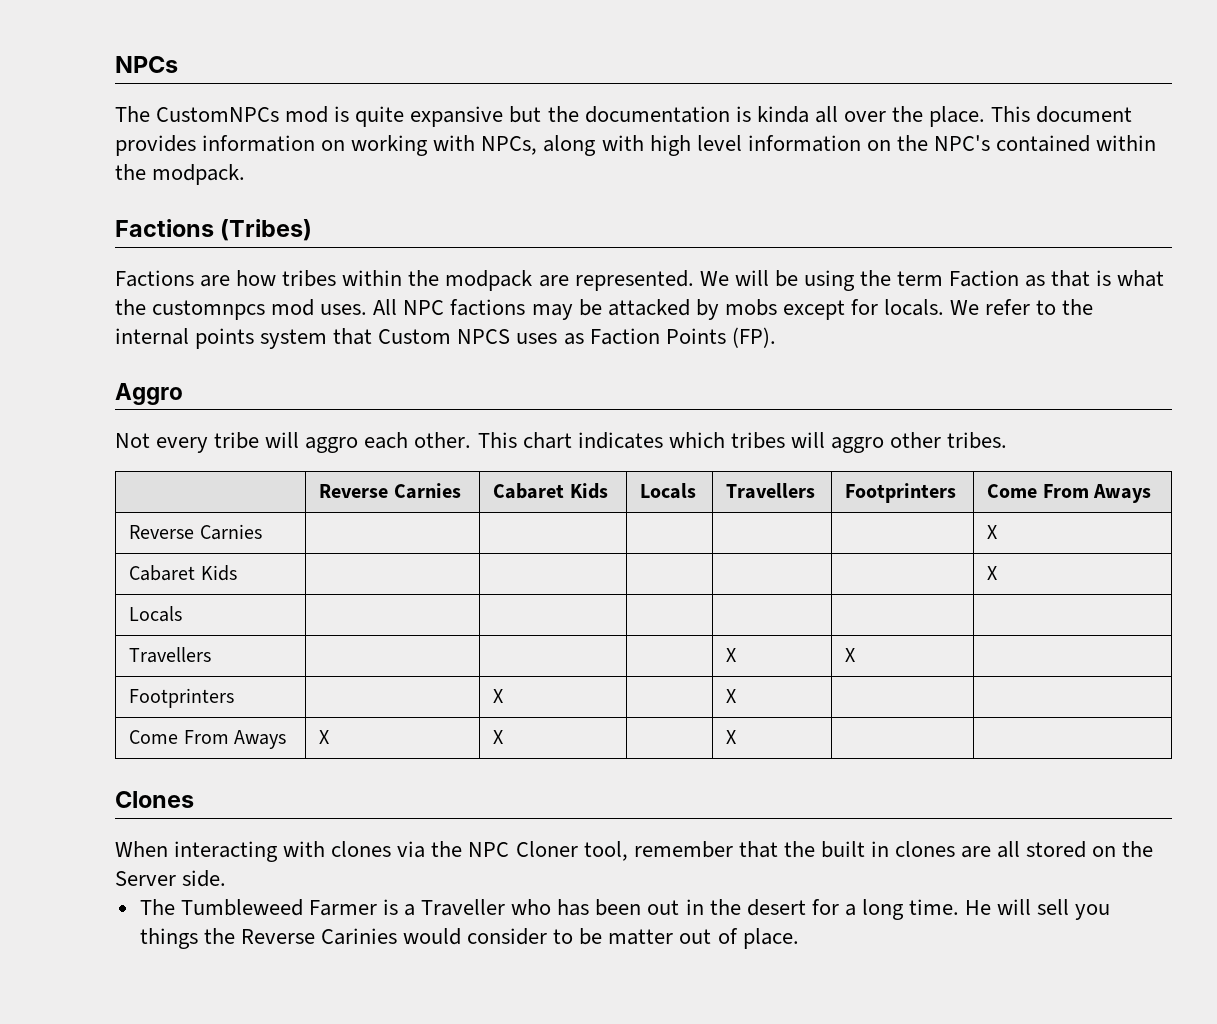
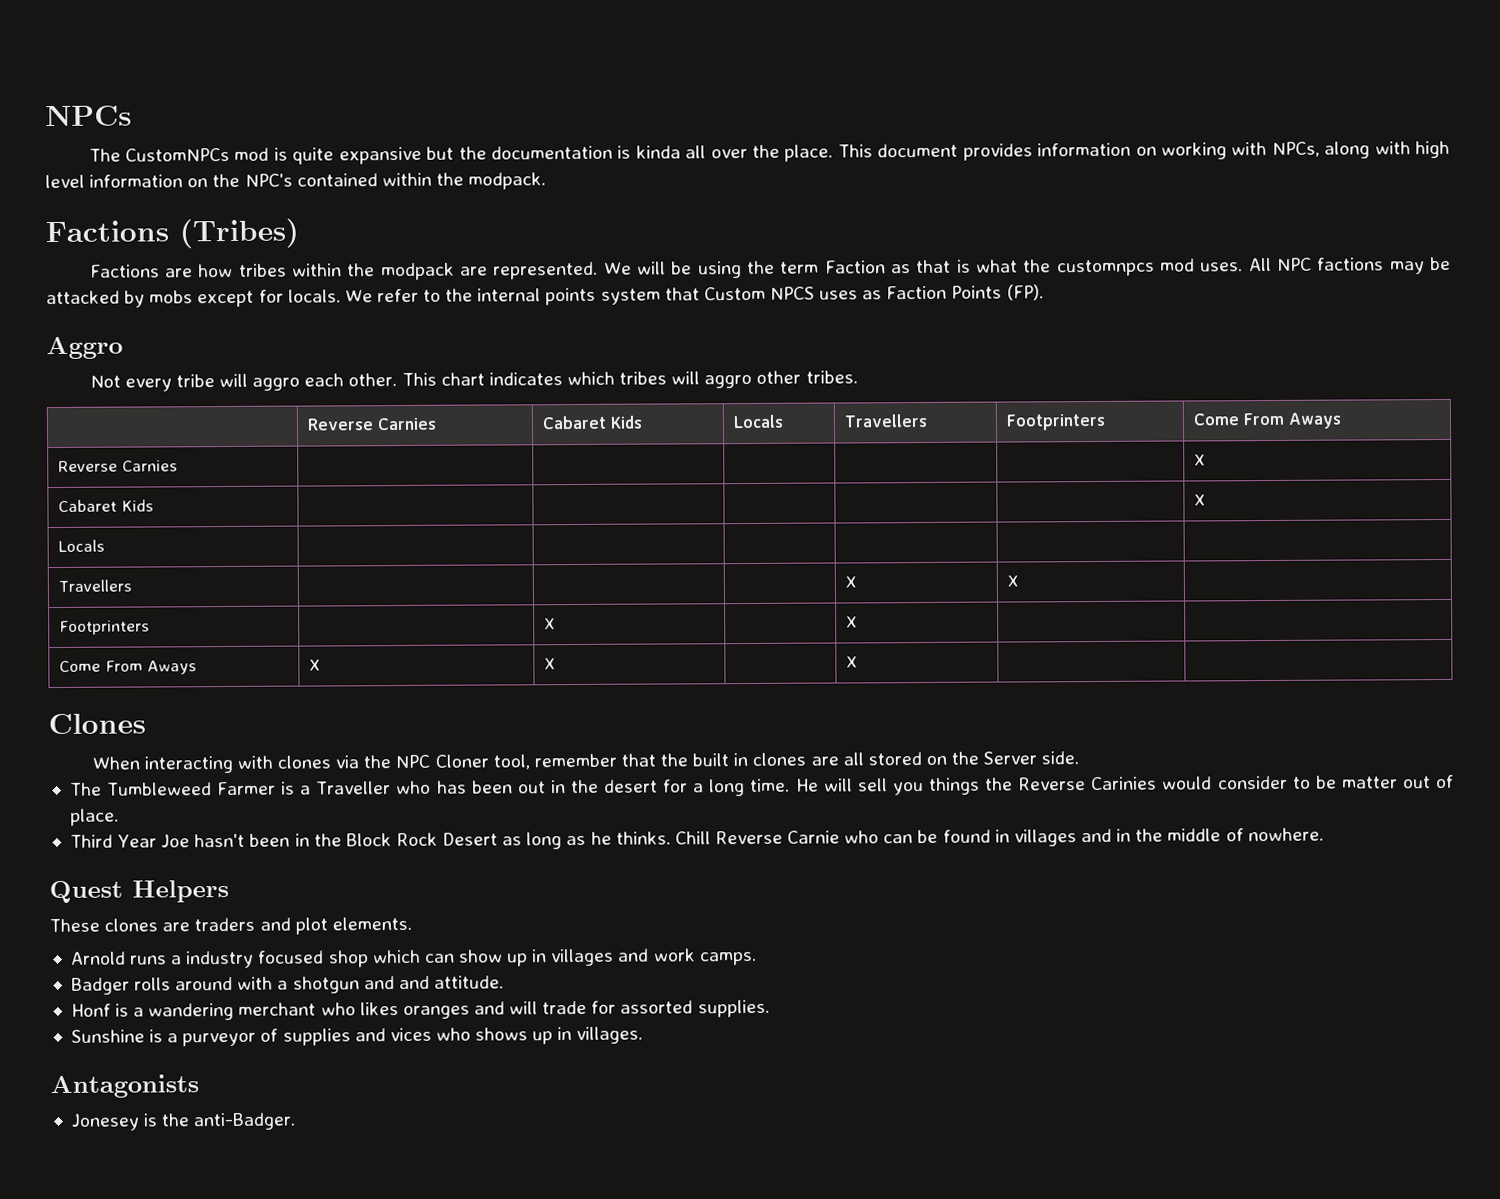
+ Third Year Joe hasn't been in the Block Rock Desert as long as he thinks. Chill Reverse Carnie who can be found in villages and in the middle of nowhere.
+ Quest Helpers
+ These clones are traders and plot elements.
+ Arnold runs a industry focused shop which can show up in villages and work camps.
+ Badger rolls around with a shotgun and and attitude.
+ Honf is a wandering merchant who likes oranges and will trade for assorted supplies.
+ Sunshine is a purveyor of supplies and vices who shows up in villages.
+ Antagonists
+ Jonesey is the anti-Badger.

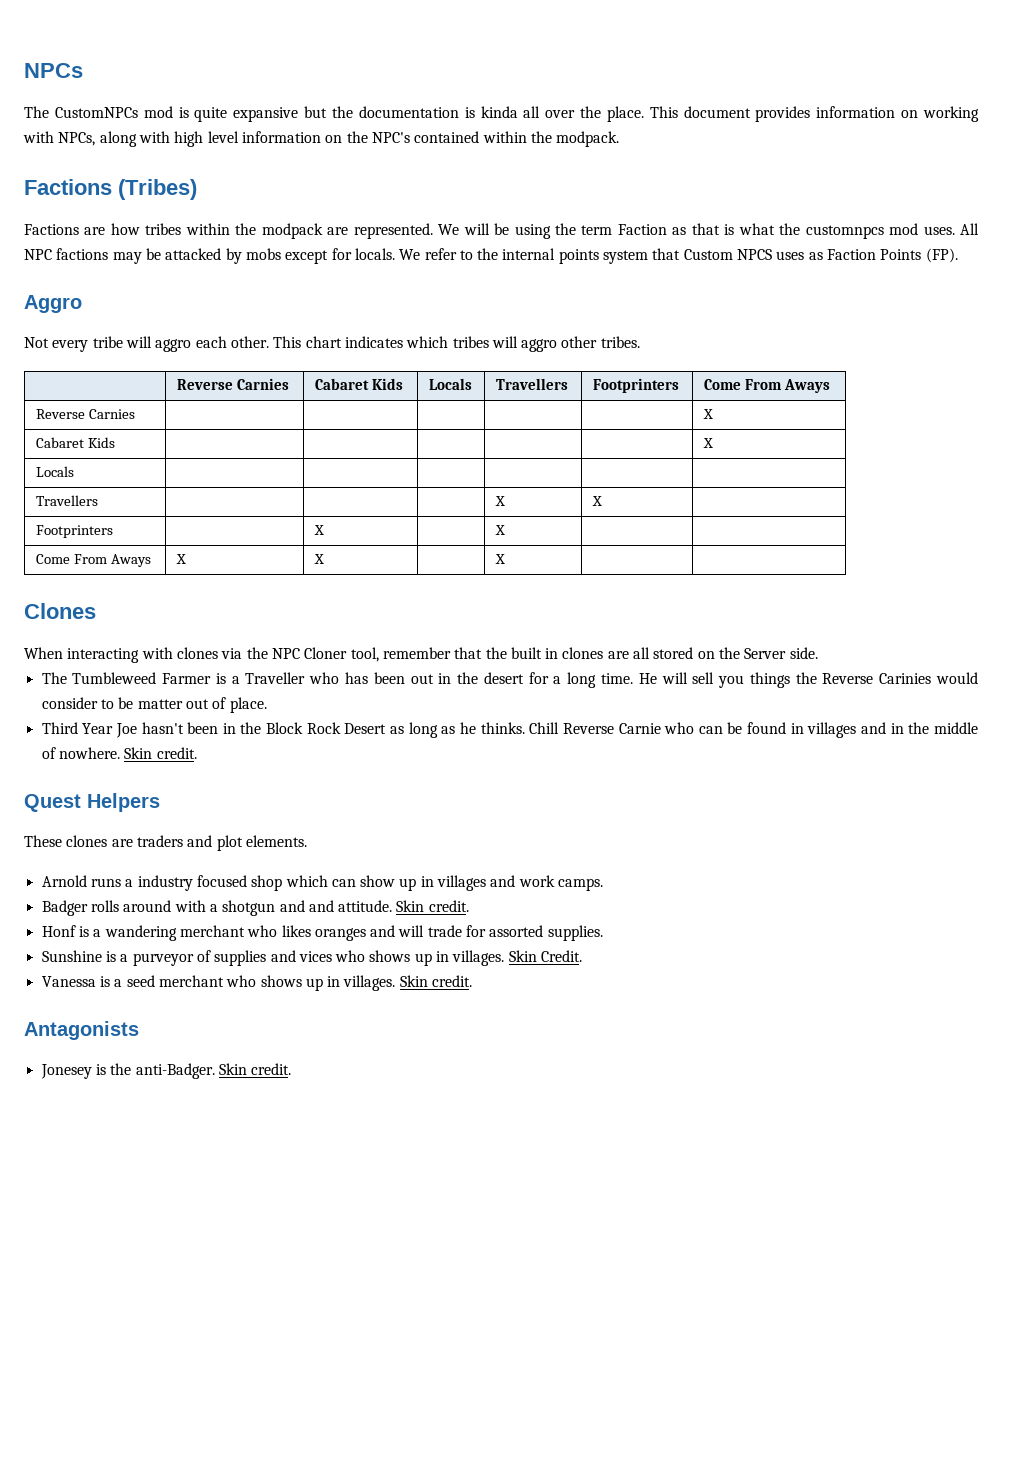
- Chill Reverse Carnie who can be found in villages and in the middle of nowhere.
+ Chill Reverse Carnie who can be found in villages and in the middle of nowhere. Skin credit.
- Badger rolls around with a shotgun and and attitude.
+ Badger rolls around with a shotgun and and attitude. Skin credit.
+ Skin Credit.
+ Vanessa is a seed merchant who shows up in villages. Skin credit.
- Jonesey is the anti-Badger.
+ Jonesey is the anti-Badger. Skin credit.

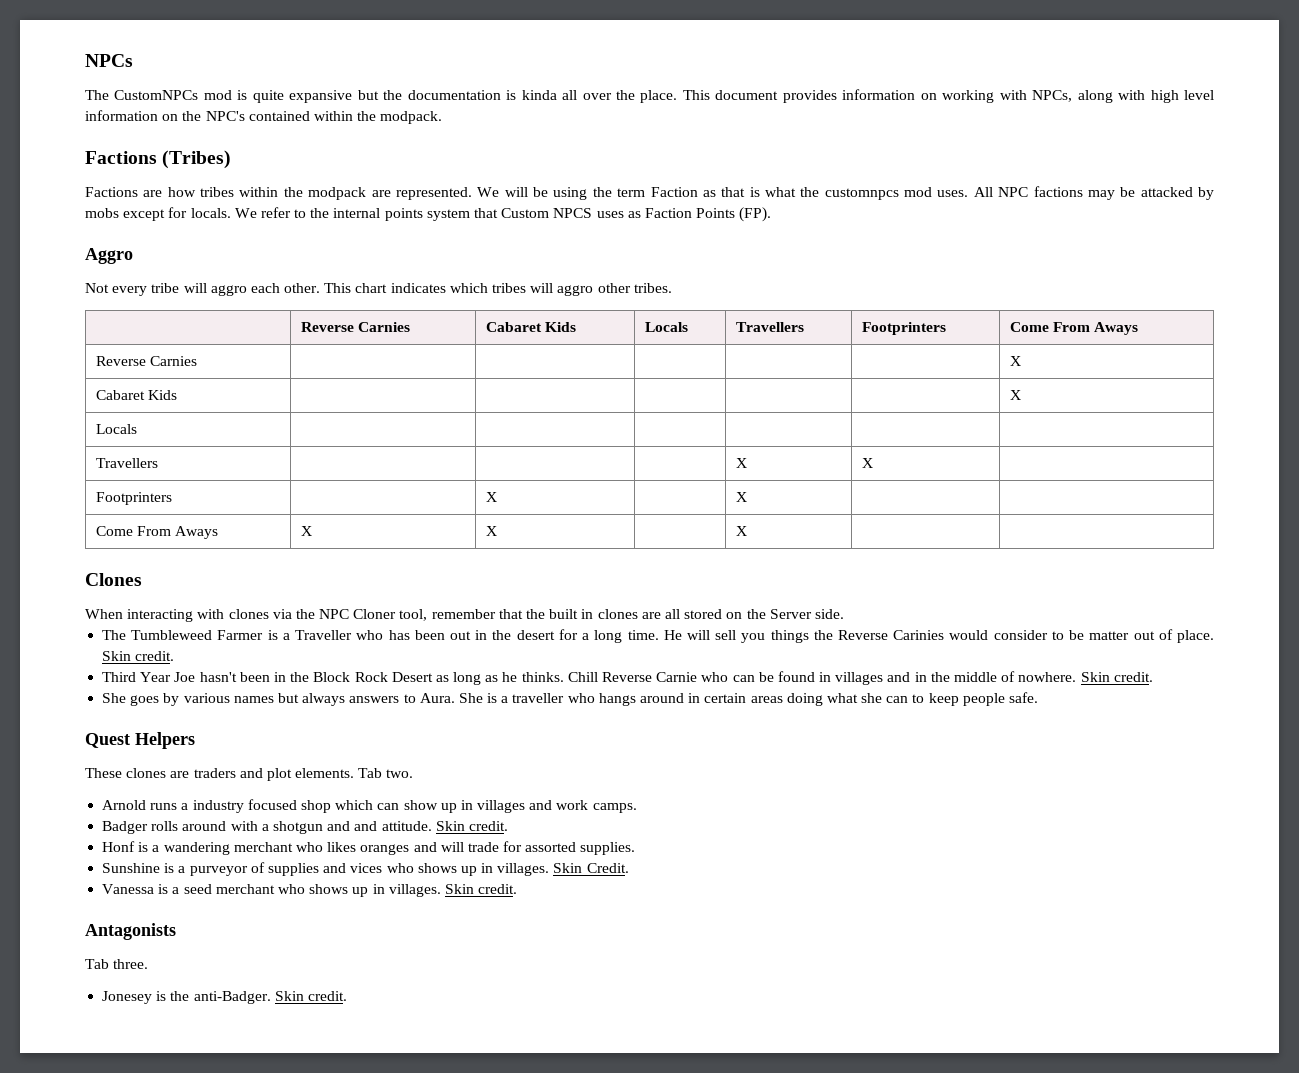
- He will sell you things the Reverse Carinies would consider to be matter out of place.
+ He will sell you things the Reverse Carinies would consider to be matter out of place. Skin credit.
+ She goes by various names but always answers to Aura. She is a traveller who hangs around in certain areas doing what she can to keep people safe.
+ Tab two.
+ Tab three.

